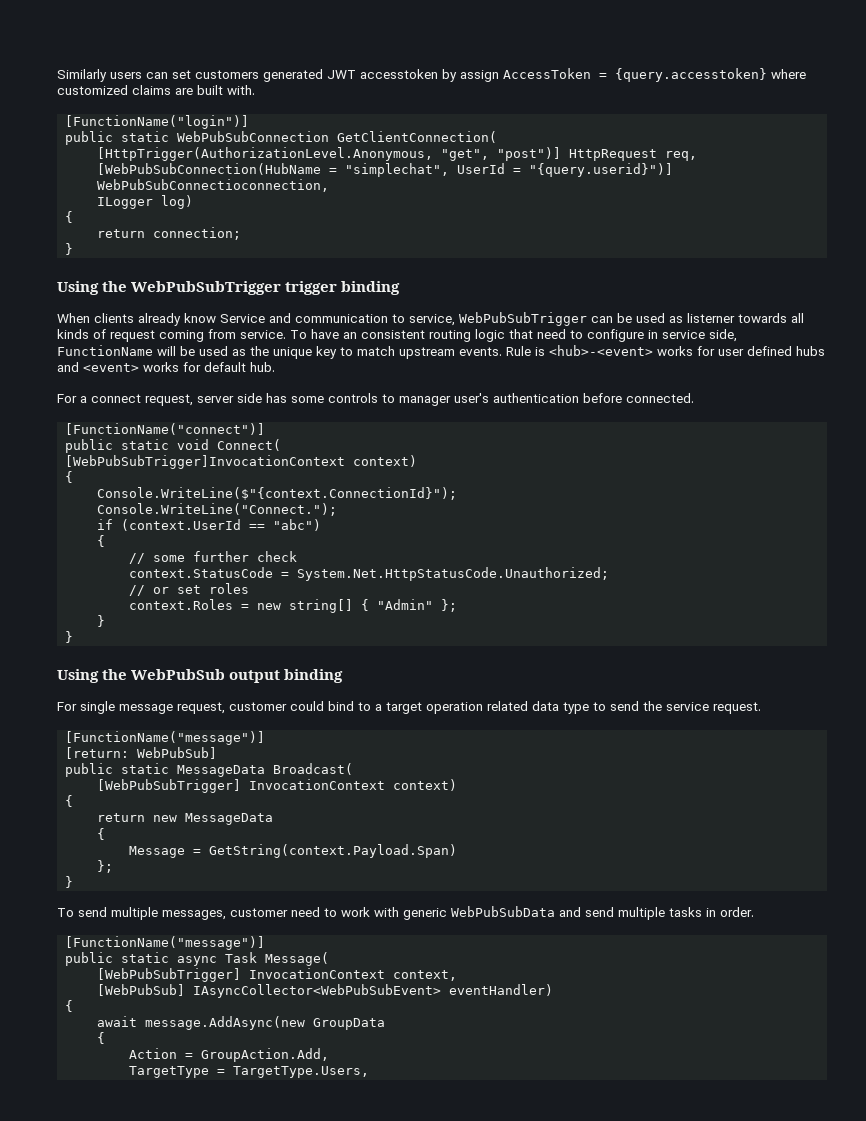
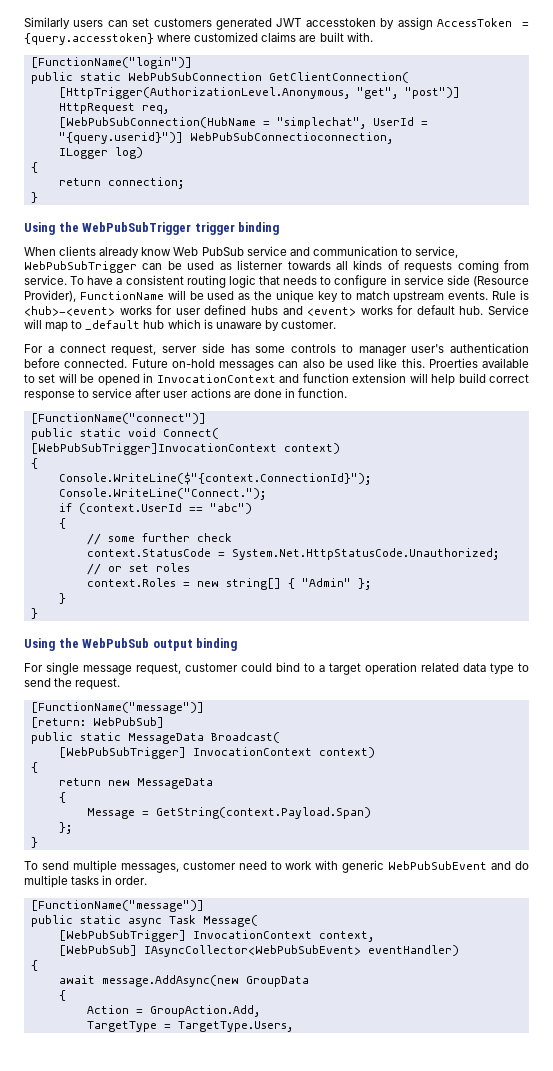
- When clients already know Service and communication to service, WebPubSubTrigger can be used as listerner towards all kinds of request coming from service.
+ When clients already know Web PubSub service and communication to service, WebPubSubTrigger can be used as listerner towards all kinds of requests coming from service.
- To have an consistent routing logic that need to configure in service side, FunctionName will be used as the unique key to match upstream events.
+ To have a consistent routing logic that needs to configure in service side (Resource Provider), FunctionName will be used as the unique key to match upstream events.
+ Service will map to _default hub which is unaware by customer.
+ Future on-hold messages can also be used like this. Proerties available to set will be opened in InvocationContext and function extension will help build correct response to service after user actions are done in function.
- For single message request, customer could bind to a target operation related data type to send the service request.
+ For single message request, customer could bind to a target operation related data type to send the request.
- To send multiple messages, customer need to work with generic WebPubSubData and send multiple tasks in order.
+ To send multiple messages, customer need to work with generic WebPubSubEvent and do multiple tasks in order.

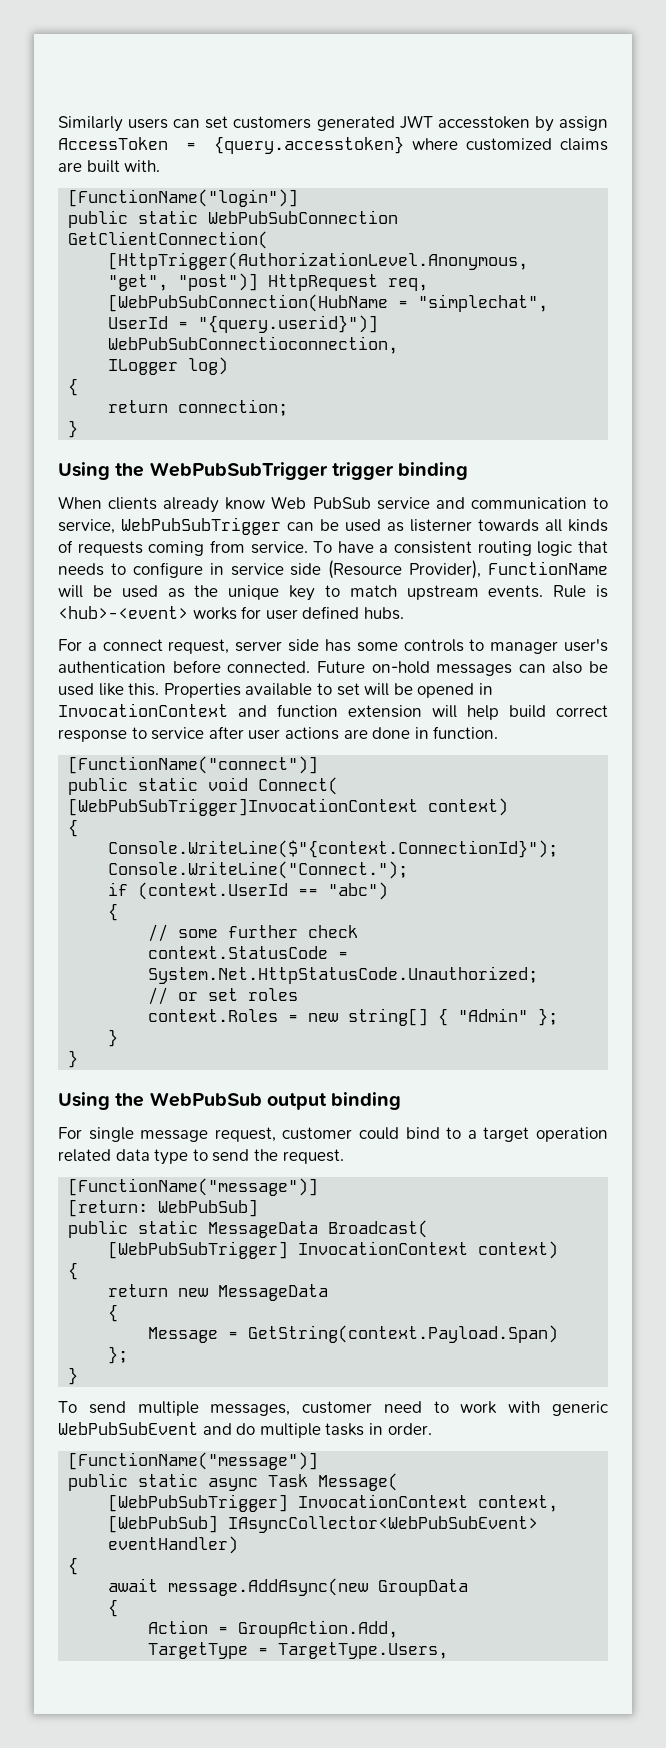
- Rule is <hub>-<event> works for user defined hubs and <event> works for default hub. Service will map to _default hub which is unaware by customer.
+ Rule is <hub>-<event> works for user defined hubs.
- Proerties available to set will be opened in InvocationContext and function extension will help build correct response to service after user actions are done in function.
+ Properties available to set will be opened in InvocationContext and function extension will help build correct response to service after user actions are done in function.

